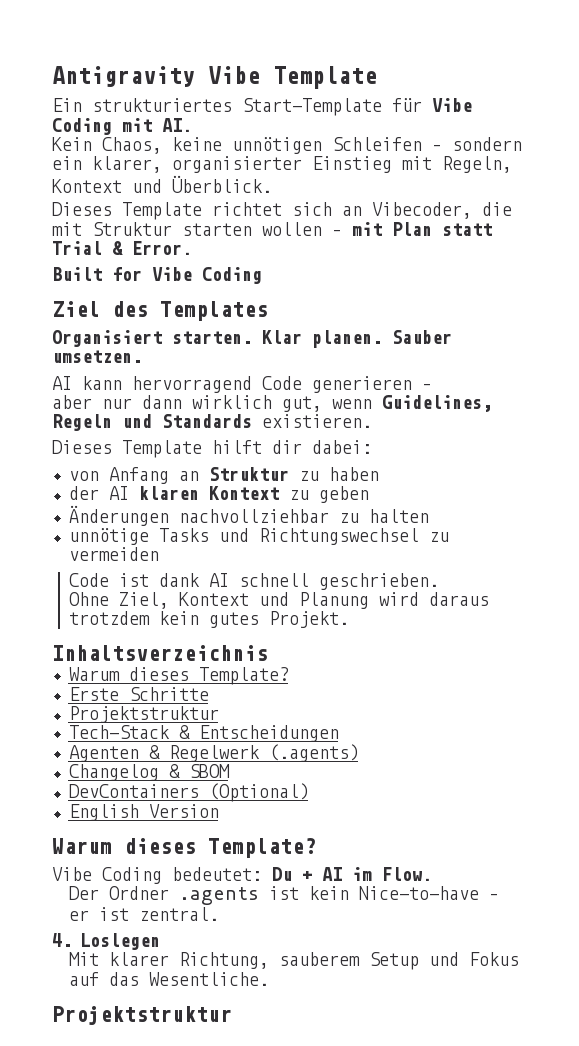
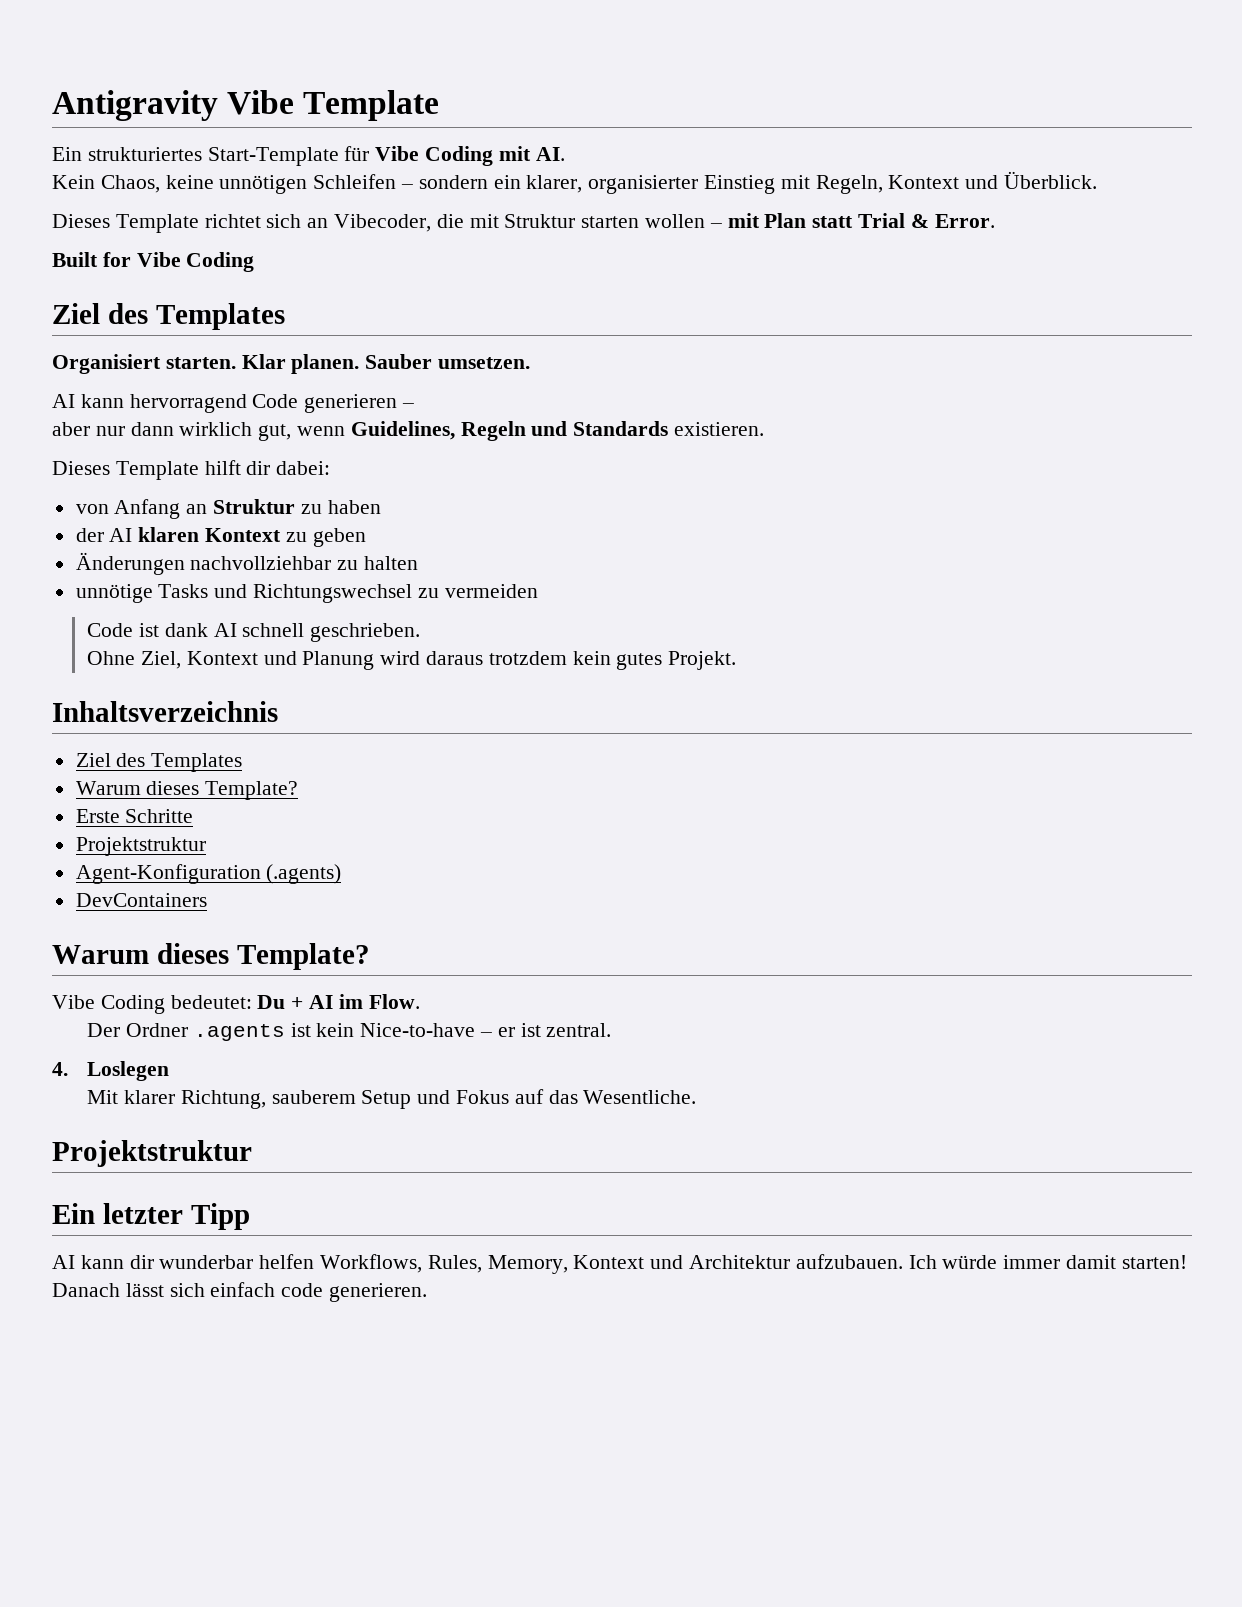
  Inhaltsverzeichnis
+ Ziel des Templates
- Tech-Stack & Entscheidungen
- Agenten & Regelwerk (.agents)
- Changelog & SBOM
- DevContainers (Optional)
- English Version
+ Agent-Konfiguration (.agents)
+ DevContainers
+ Ein letzter Tipp
+ AI kann dir wunderbar helfen Workflows, Rules, Memory, Kontext und Architektur aufzubauen. Ich würde immer damit starten! Danach lässt sich einfach code generieren.

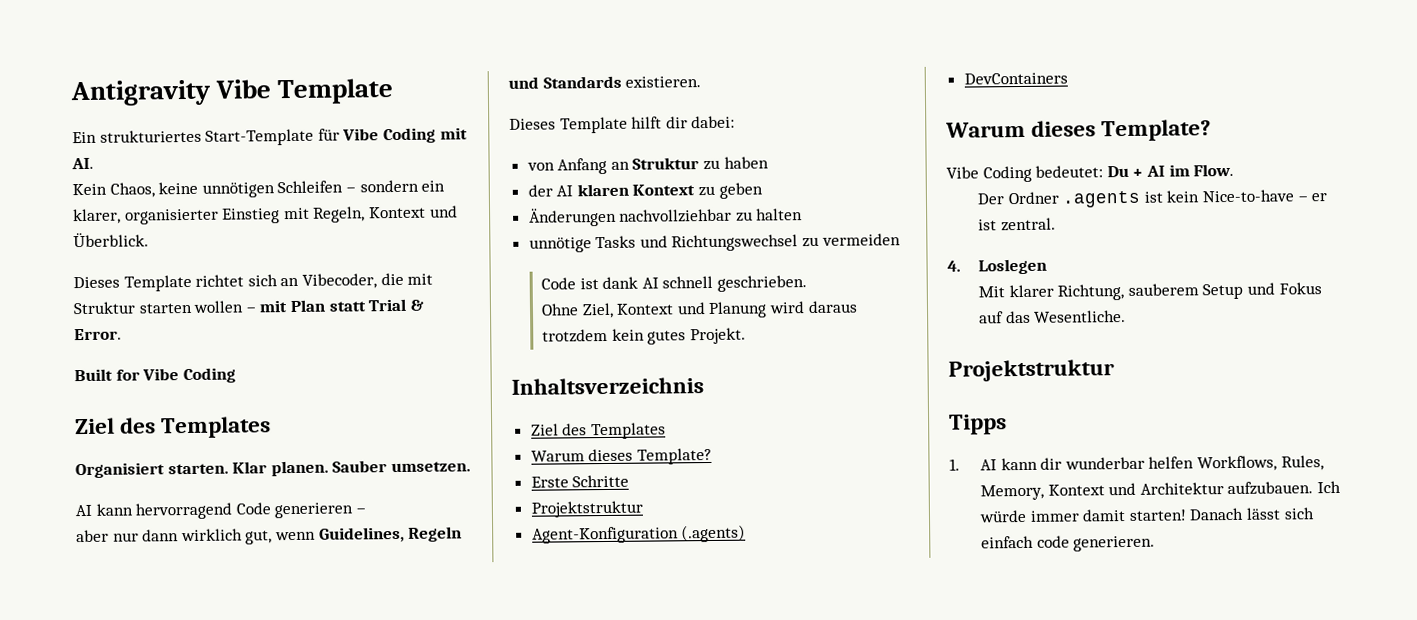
- Ein letzter Tipp
- AI kann dir wunderbar helfen Workflows, Rules, Memory, Kontext und Architektur aufzubauen.
+ Tipps
+ 1. AI kann dir wunderbar helfen Workflows, Rules, Memory, Kontext und Architektur aufzubauen.

